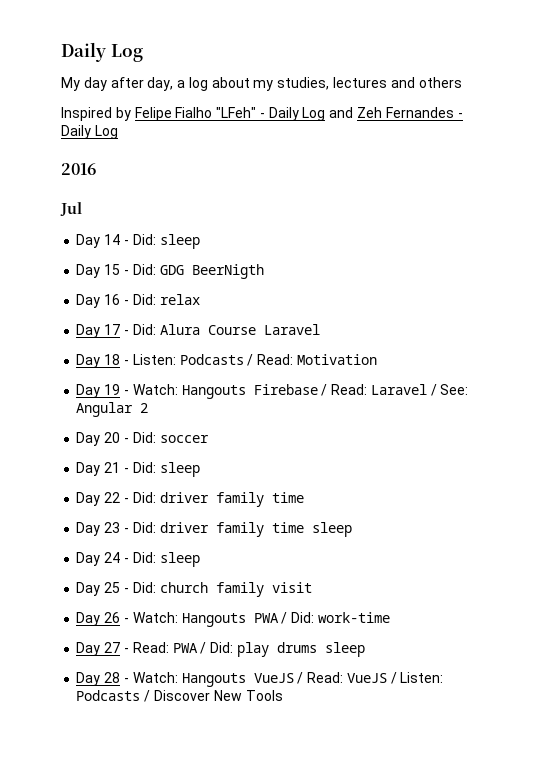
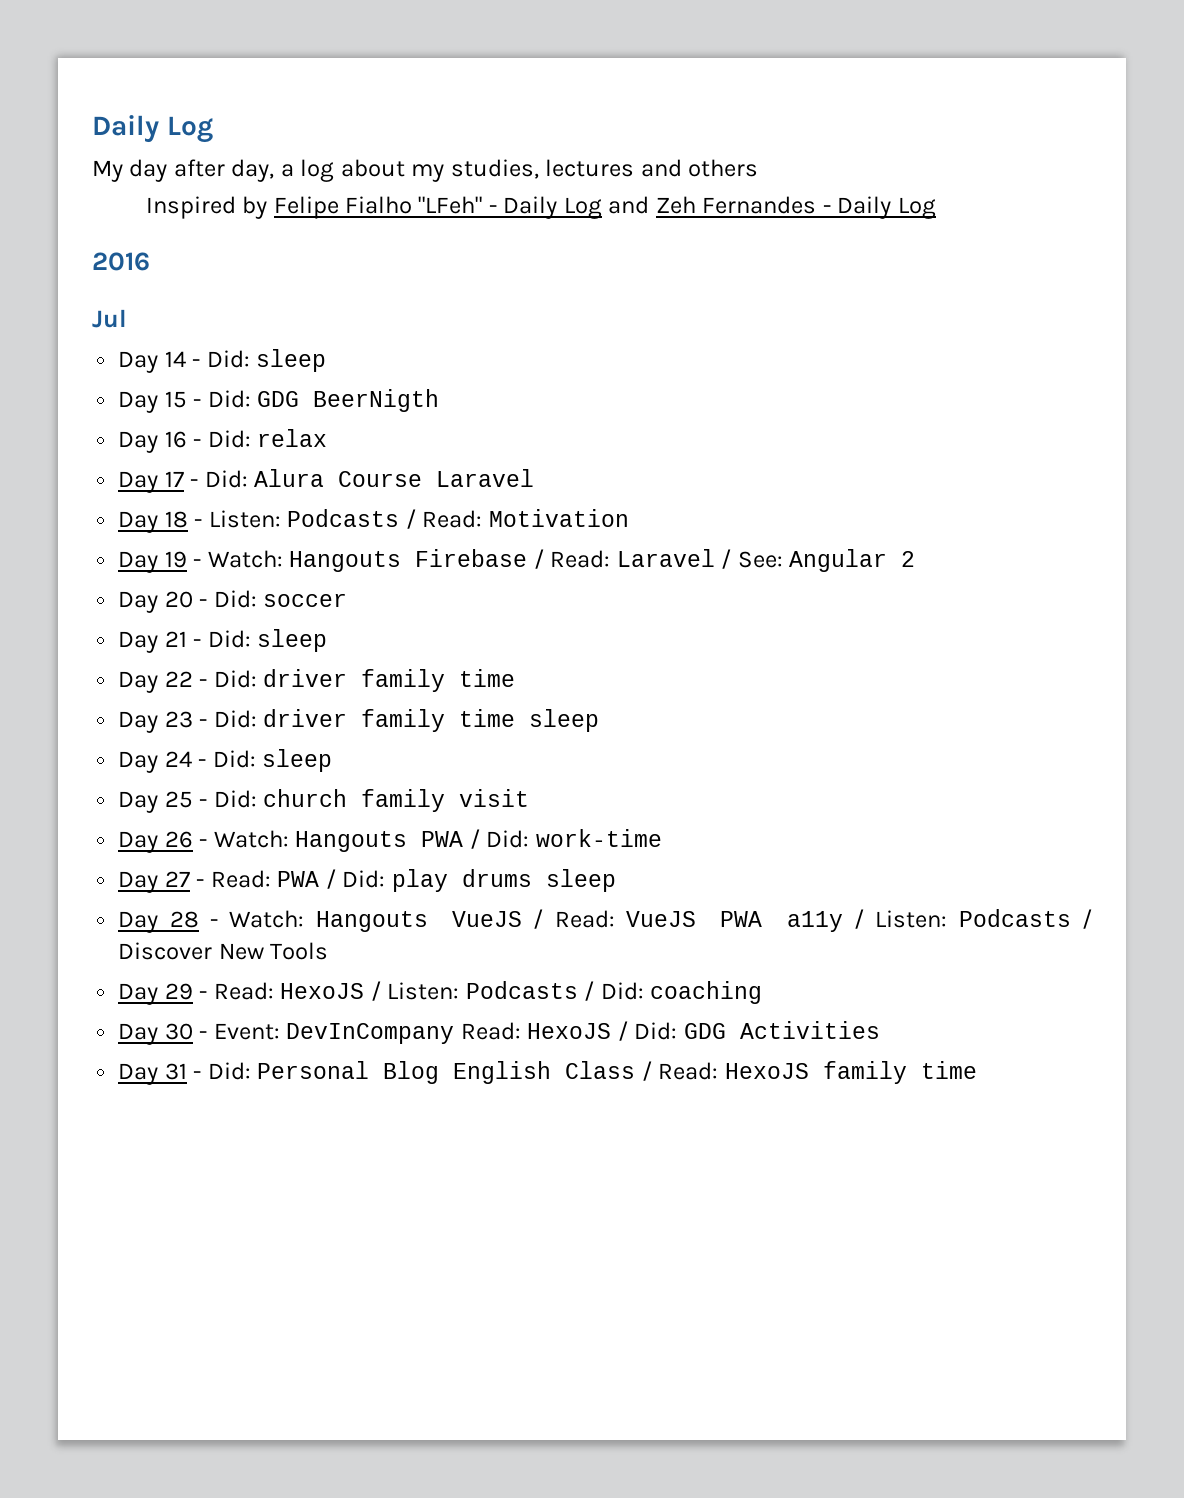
- Day 28 - Watch: Hangouts VueJS / Read: VueJS / Listen: Podcasts / Discover New Tools
+ Day 28 - Watch: Hangouts VueJS / Read: VueJS PWA a11y / Listen: Podcasts / Discover New Tools
+ Day 29 - Read: HexoJS / Listen: Podcasts / Did: coaching
+ Day 30 - Event: DevInCompany Read: HexoJS / Did: GDG Activities
+ Day 31 - Did: Personal Blog English Class / Read: HexoJS family time

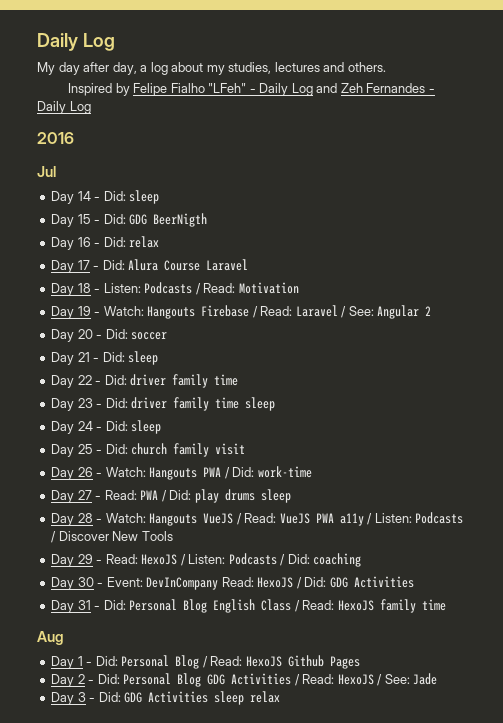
- My day after day, a log about my studies, lectures and others
+ My day after day, a log about my studies, lectures and others.
+ Aug
+ Day 1 - Did: Personal Blog / Read: HexoJS Github Pages
+ Day 2 - Did: Personal Blog GDG Activities / Read: HexoJS / See: Jade
+ Day 3 - Did: GDG Activities sleep relax

